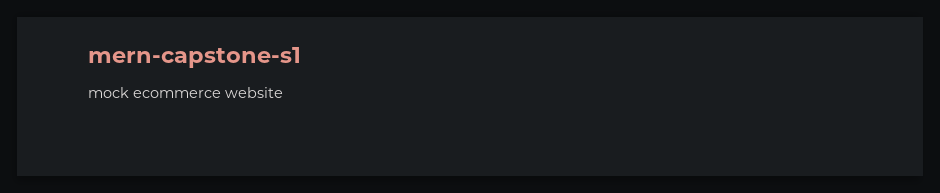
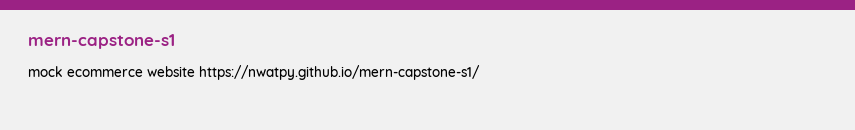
- mock ecommerce website
+ mock ecommerce website https://nwatpy.github.io/mern-capstone-s1/

